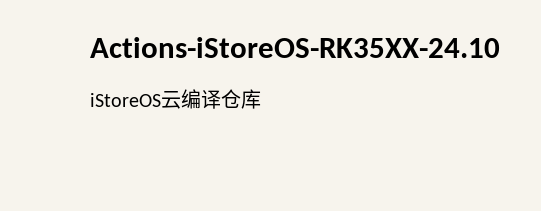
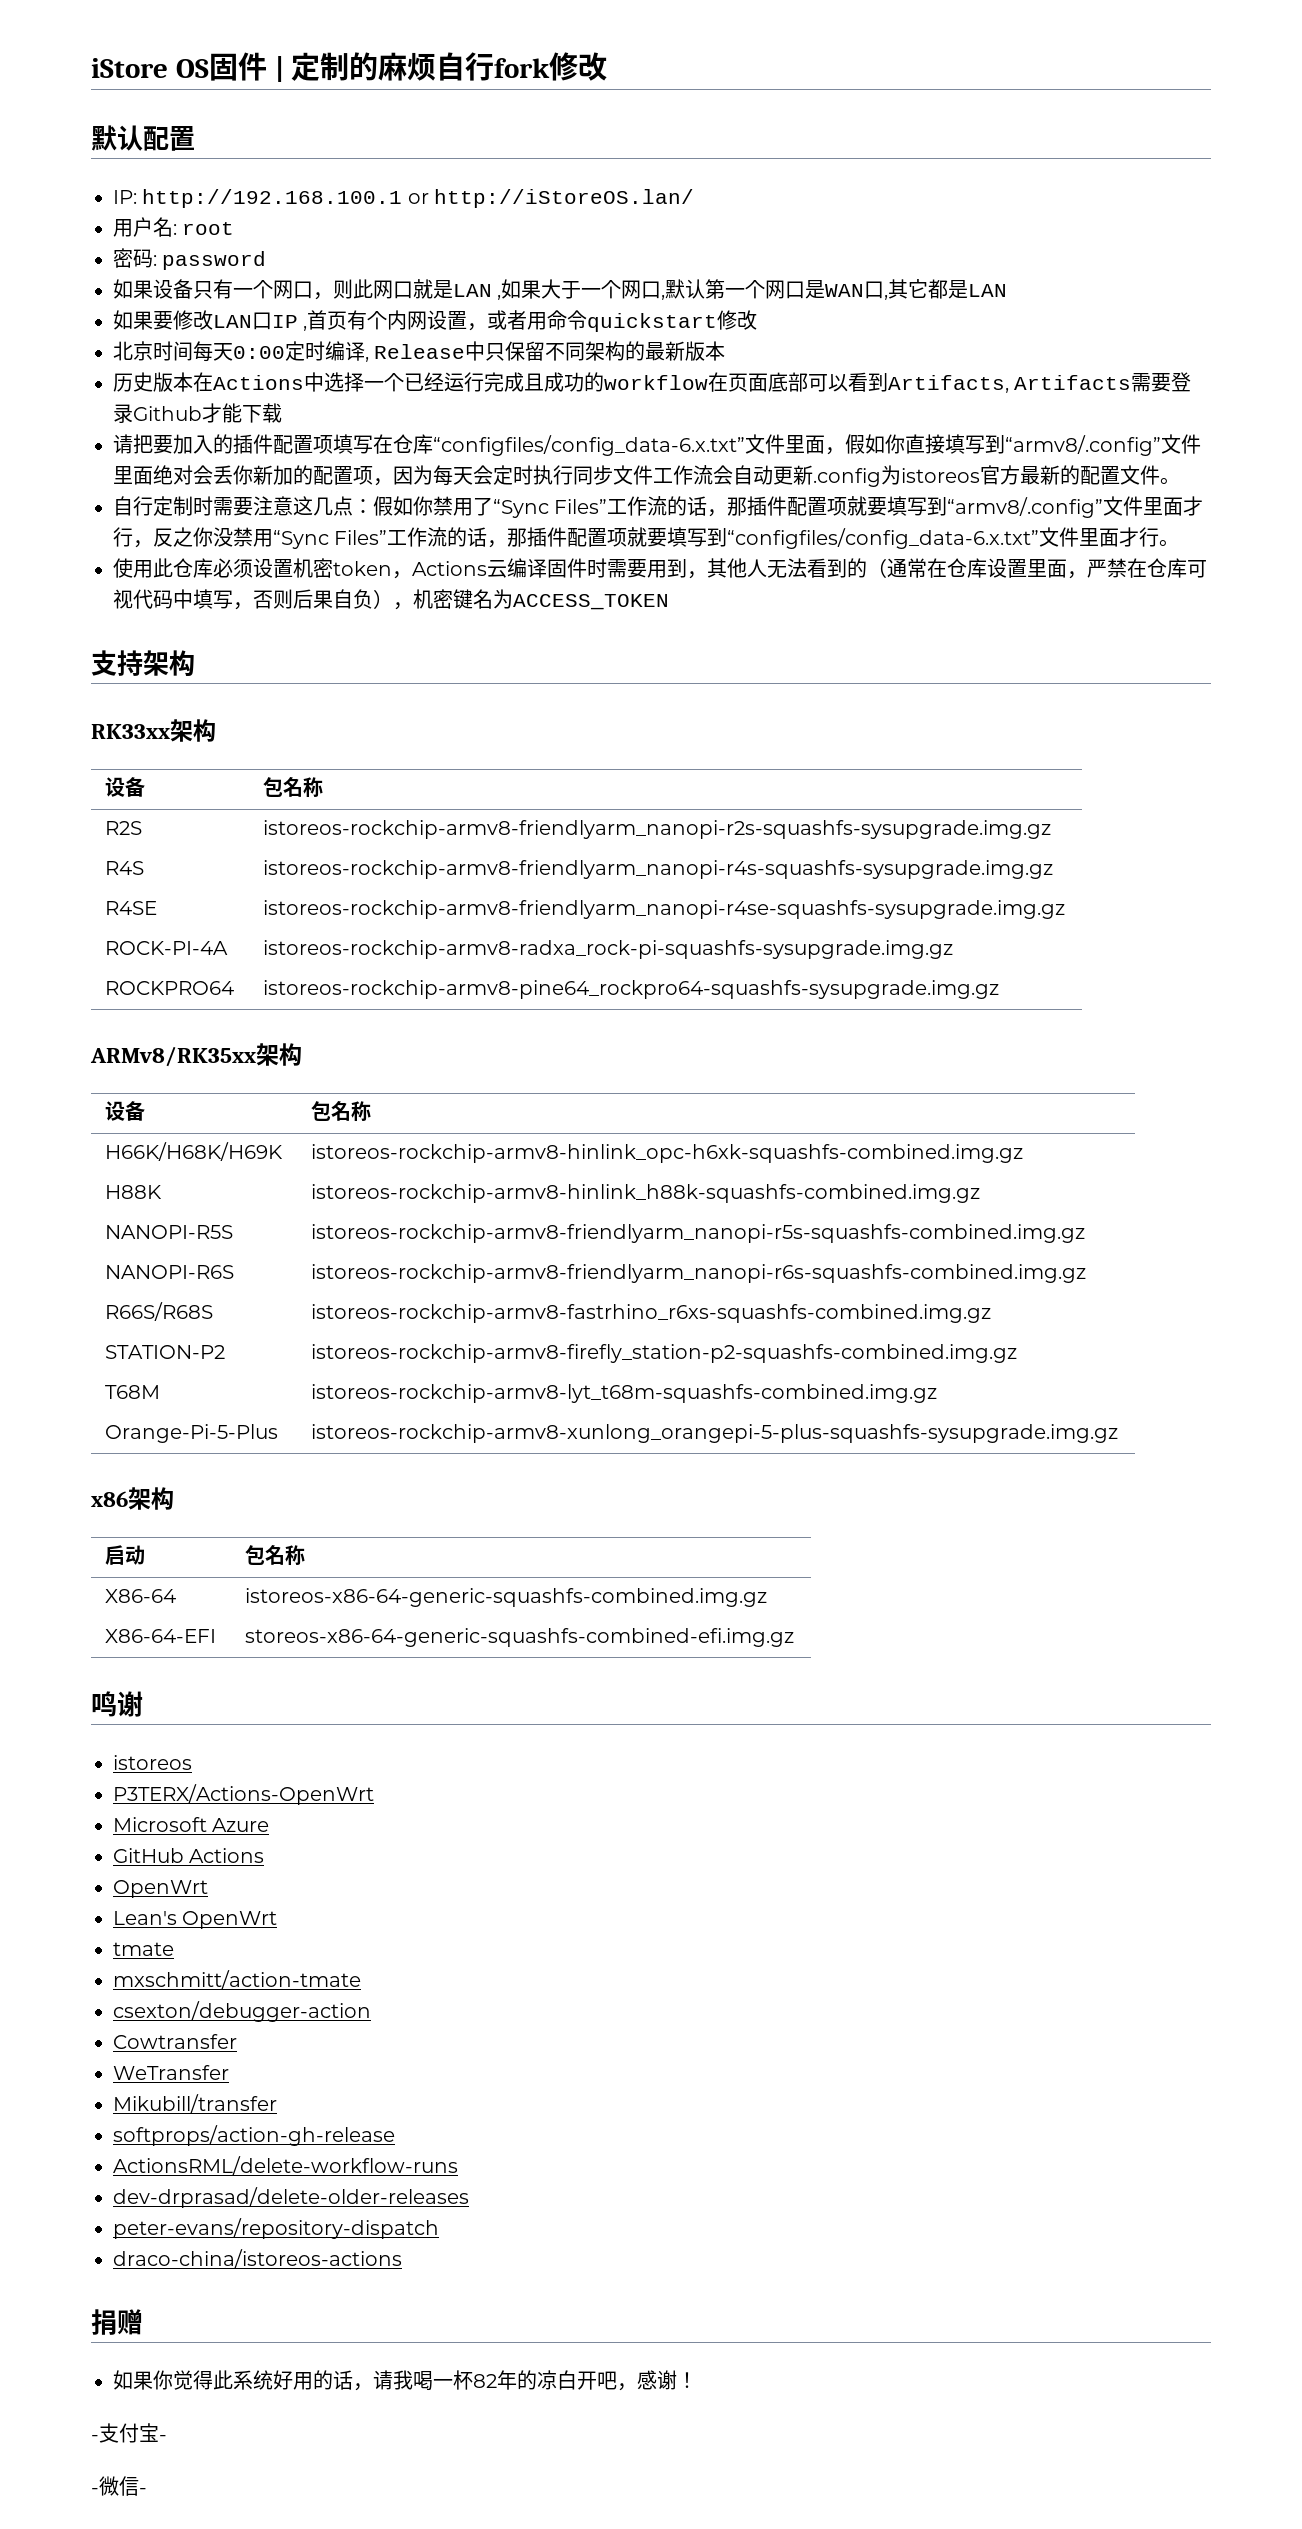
- Actions-iStoreOS-RK35XX-24.10
- iStoreOS云编译仓库
+ iStore OS固件 | 定制的麻烦自行fork修改
+ 默认配置
+ IP: http://192.168.100.1 or http://iStoreOS.lan/
+ 用户名: root
+ 密码: password
+ 如果设备只有一个网口，则此网口就是LAN ,如果大于一个网口,默认第一个网口是WAN口,其它都是LAN
+ 如果要修改LAN口IP ,首页有个内网设置，或者用命令quickstart修改
+ 北京时间每天0:00定时编译, Release中只保留不同架构的最新版本
+ 历史版本在Actions中选择一个已经运行完成且成功的workflow在页面底部可以看到Artifacts, Artifacts需要登录Github才能下载
+ 请把要加入的插件配置项填写在仓库“configfiles/config_data-6.x.txt”文件里面，假如你直接填写到“armv8/.config”文件里面绝对会丢你新加的配置项，因为每天会定时执行同步文件工作流会自动更新.config为istoreos官方最新的配置文件。
+ 自行定制时需要注意这几点：假如你禁用了“Sync Files”工作流的话，那插件配置项就要填写到“armv8/.config”文件里面才行，反之你没禁用“Sync Files”工作流的话，那插件配置项就要填写到“configfiles/config_data-6.x.txt”文件里面才行。
+ 使用此仓库必须设置机密token，Actions云编译固件时需要用到，其他人无法看到的（通常在仓库设置里面，严禁在仓库可视代码中填写，否则后果自负），机密键名为ACCESS_TOKEN
+ 支持架构
+ RK33xx架构
+ 设备 | 包名称
+ R2S | istoreos-rockchip-armv8-friendlyarm_nanopi-r2s-squashfs-sysupgrade.img.gz
+ R4S | istoreos-rockchip-armv8-friendlyarm_nanopi-r4s-squashfs-sysupgrade.img.gz
+ R4SE | istoreos-rockchip-armv8-friendlyarm_nanopi-r4se-squashfs-sysupgrade.img.gz
+ ROCK-PI-4A | istoreos-rockchip-armv8-radxa_rock-pi-squashfs-sysupgrade.img.gz
+ ROCKPRO64 | istoreos-rockchip-armv8-pine64_rockpro64-squashfs-sysupgrade.img.gz
+ ARMv8/RK35xx架构
+ 设备 | 包名称
+ H66K/H68K/H69K | istoreos-rockchip-armv8-hinlink_opc-h6xk-squashfs-combined.img.gz
+ H88K | istoreos-rockchip-armv8-hinlink_h88k-squashfs-combined.img.gz
+ NANOPI-R5S | istoreos-rockchip-armv8-friendlyarm_nanopi-r5s-squashfs-combined.img.gz
+ NANOPI-R6S | istoreos-rockchip-armv8-friendlyarm_nanopi-r6s-squashfs-combined.img.gz
+ R66S/R68S | istoreos-rockchip-armv8-fastrhino_r6xs-squashfs-combined.img.gz
+ STATION-P2 | istoreos-rockchip-armv8-firefly_station-p2-squashfs-combined.img.gz
+ T68M | istoreos-rockchip-armv8-lyt_t68m-squashfs-combined.img.gz
+ Orange-Pi-5-Plus | istoreos-rockchip-armv8-xunlong_orangepi-5-plus-squashfs-sysupgrade.img.gz
+ x86架构
+ 启动 | 包名称
+ X86-64 | istoreos-x86-64-generic-squashfs-combined.img.gz
+ X86-64-EFI | storeos-x86-64-generic-squashfs-combined-efi.img.gz
+ 鸣谢
+ istoreos
+ P3TERX/Actions-OpenWrt
+ Microsoft Azure
+ GitHub Actions
+ OpenWrt
+ Lean's OpenWrt
+ tmate
+ mxschmitt/action-tmate
+ csexton/debugger-action
+ Cowtransfer
+ WeTransfer
+ Mikubill/transfer
+ softprops/action-gh-release
+ ActionsRML/delete-workflow-runs
+ dev-drprasad/delete-older-releases
+ peter-evans/repository-dispatch
+ draco-china/istoreos-actions
+ 捐赠
+ 如果你觉得此系统好用的话，请我喝一杯82年的凉白开吧，感谢！
+ -支付宝-
+ -微信-

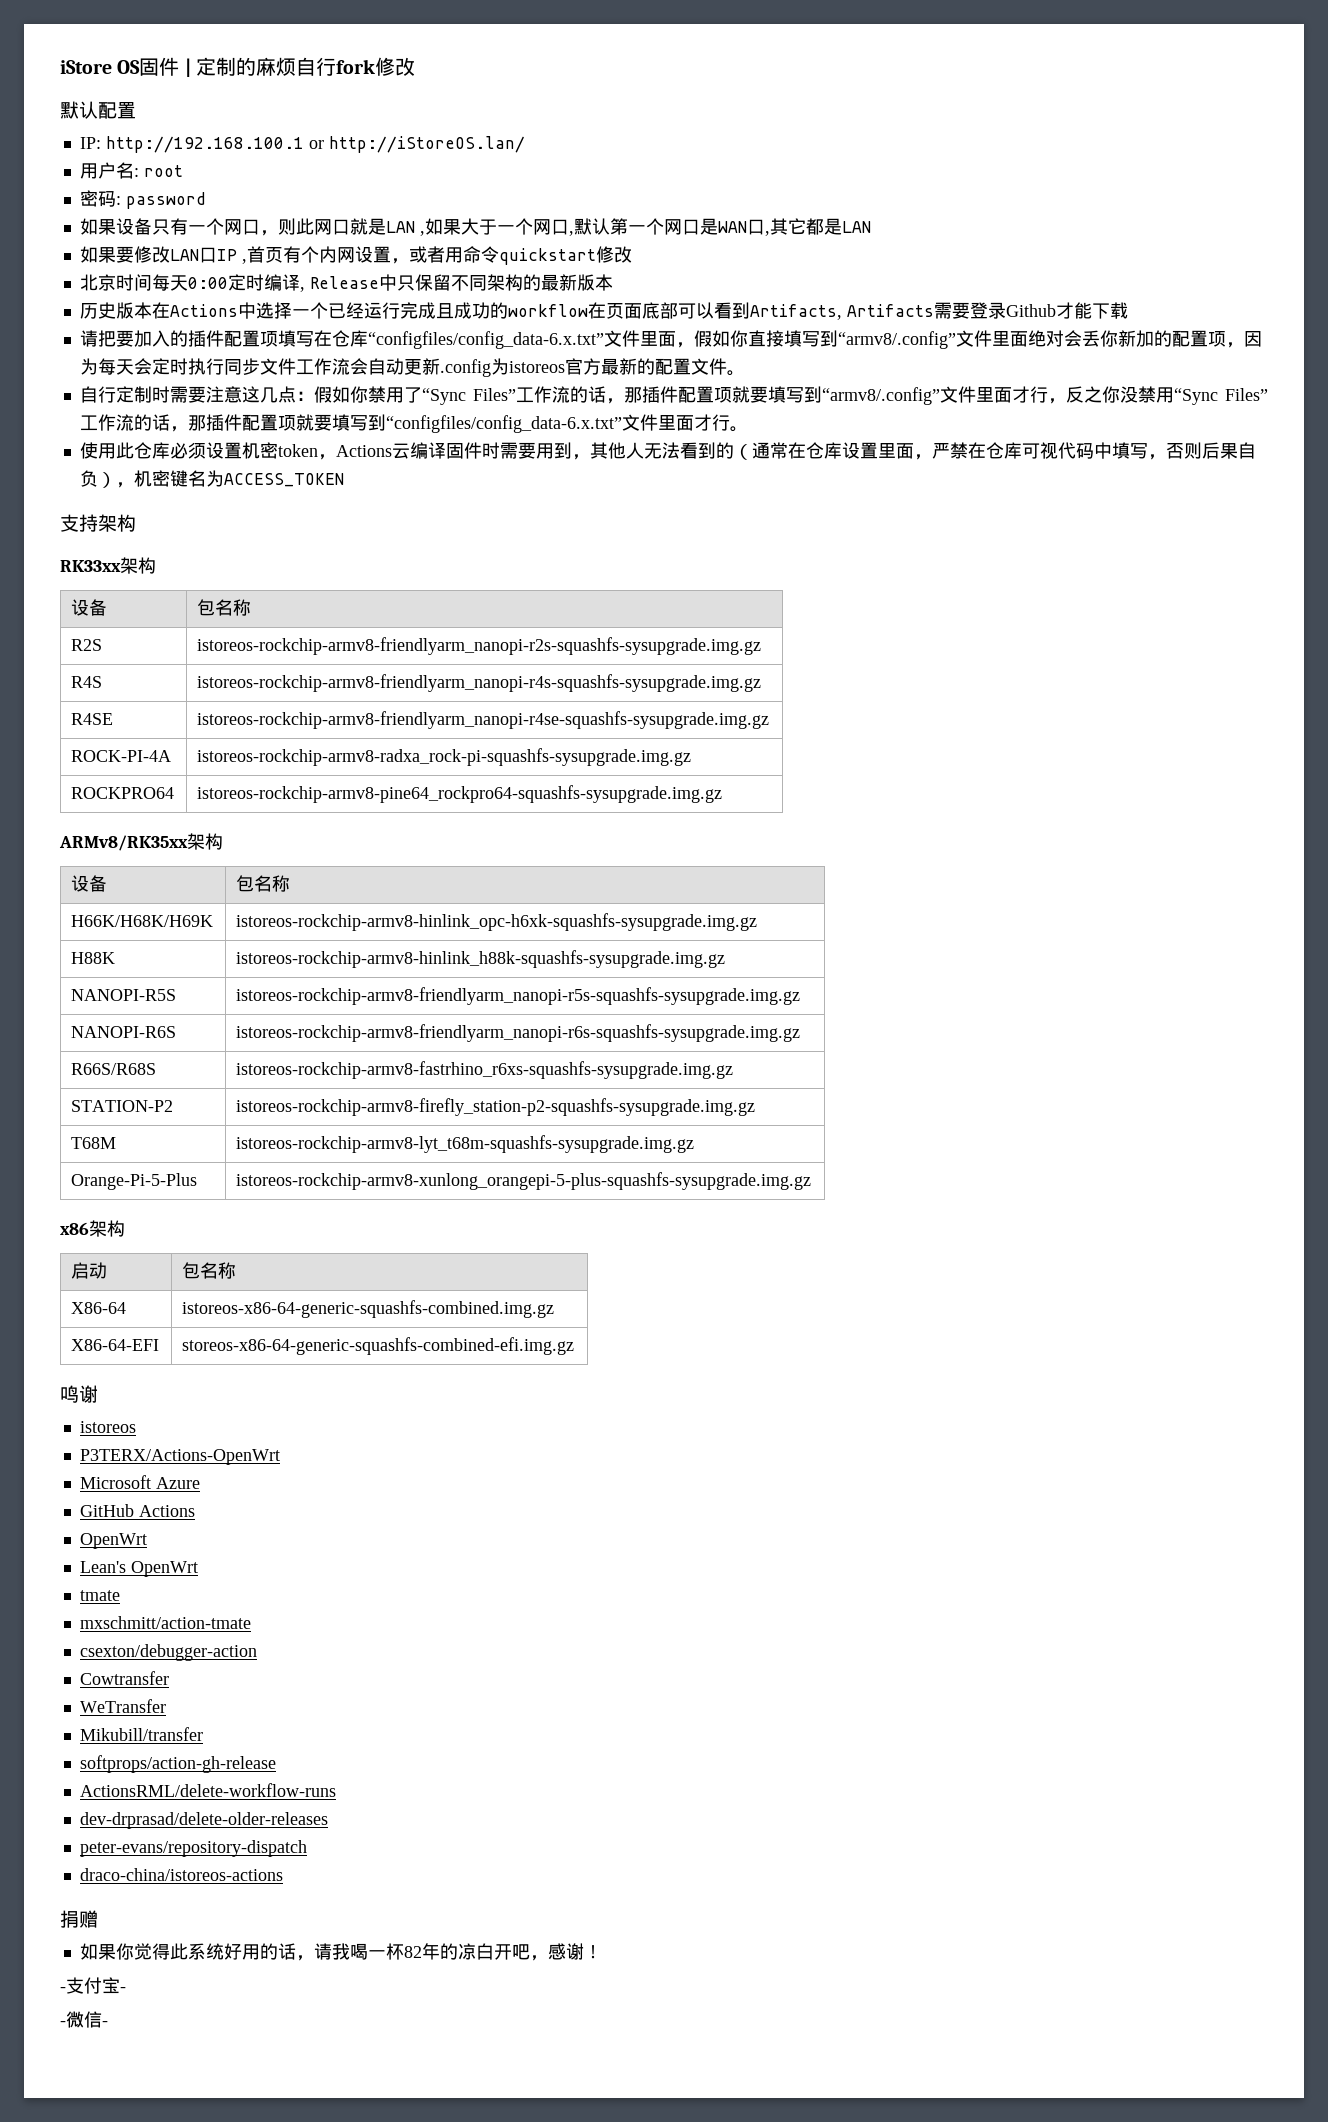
- H66K/H68K/H69K | istoreos-rockchip-armv8-hinlink_opc-h6xk-squashfs-combined.img.gz
+ H66K/H68K/H69K | istoreos-rockchip-armv8-hinlink_opc-h6xk-squashfs-sysupgrade.img.gz
- H88K | istoreos-rockchip-armv8-hinlink_h88k-squashfs-combined.img.gz
+ H88K | istoreos-rockchip-armv8-hinlink_h88k-squashfs-sysupgrade.img.gz
- NANOPI-R5S | istoreos-rockchip-armv8-friendlyarm_nanopi-r5s-squashfs-combined.img.gz
+ NANOPI-R5S | istoreos-rockchip-armv8-friendlyarm_nanopi-r5s-squashfs-sysupgrade.img.gz
- NANOPI-R6S | istoreos-rockchip-armv8-friendlyarm_nanopi-r6s-squashfs-combined.img.gz
+ NANOPI-R6S | istoreos-rockchip-armv8-friendlyarm_nanopi-r6s-squashfs-sysupgrade.img.gz
- R66S/R68S | istoreos-rockchip-armv8-fastrhino_r6xs-squashfs-combined.img.gz
+ R66S/R68S | istoreos-rockchip-armv8-fastrhino_r6xs-squashfs-sysupgrade.img.gz
- STATION-P2 | istoreos-rockchip-armv8-firefly_station-p2-squashfs-combined.img.gz
+ STATION-P2 | istoreos-rockchip-armv8-firefly_station-p2-squashfs-sysupgrade.img.gz
- T68M | istoreos-rockchip-armv8-lyt_t68m-squashfs-combined.img.gz
+ T68M | istoreos-rockchip-armv8-lyt_t68m-squashfs-sysupgrade.img.gz

